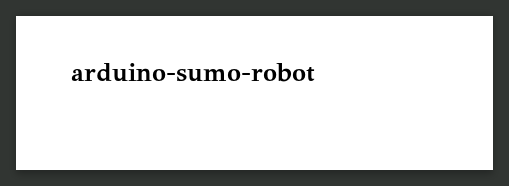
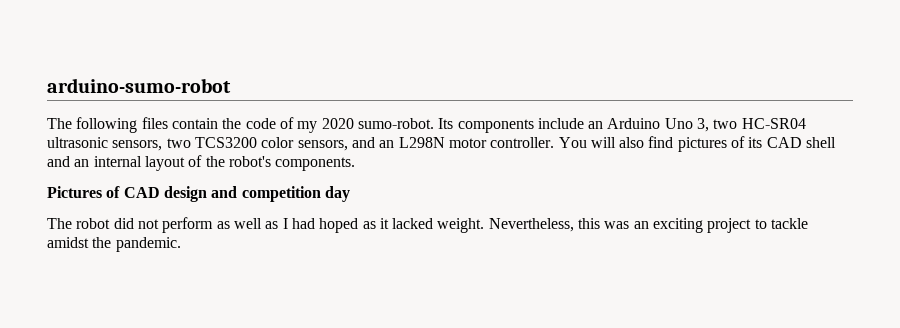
+ The following files contain the code of my 2020 sumo-robot. Its components include an Arduino Uno 3, two HC-SR04 ultrasonic sensors, two TCS3200 color sensors, and an L298N motor controller. You will also find pictures of its CAD shell and an internal layout of the robot's components.
+ Pictures of CAD design and competition day
+ The robot did not perform as well as I had hoped as it lacked weight. Nevertheless, this was an exciting project to tackle amidst the pandemic.

